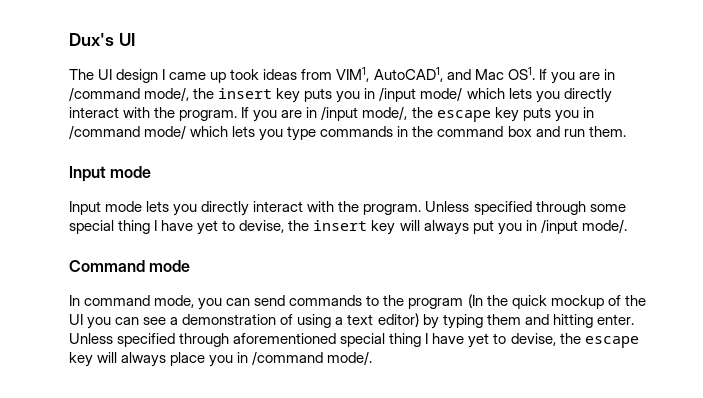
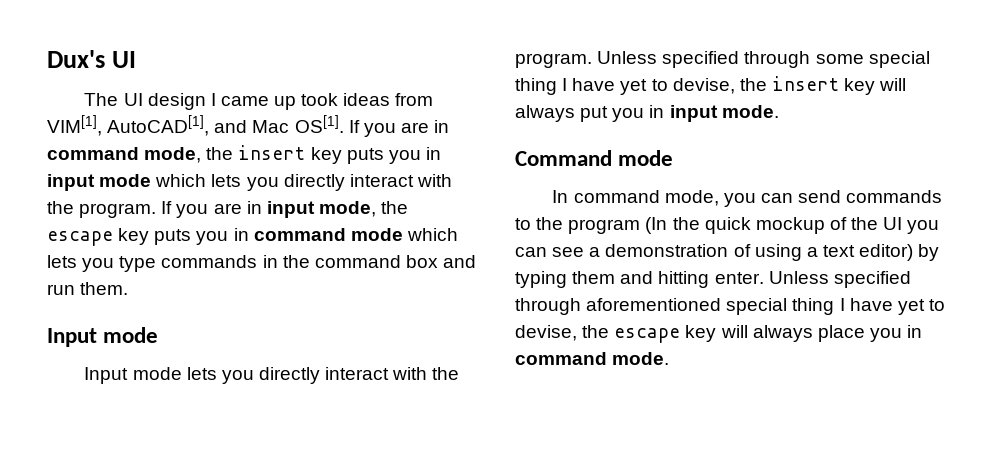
- The UI design I came up took ideas from VIM1, AutoCAD1, and Mac OS1. If you are in /command mode/, the insert key puts you in /input mode/ which lets you directly interact with the program.
+ The UI design I came up took ideas from VIM[1], AutoCAD[1], and Mac OS[1]. If you are in command mode, the insert key puts you in input mode which lets you directly interact with the program.
- If you are in /input mode/, the escape key puts you in /command mode/ which lets you type commands in the command box and run them.
+ If you are in input mode, the escape key puts you in command mode which lets you type commands in the command box and run them.
- Unless specified through some special thing I have yet to devise, the insert key will always put you in /input mode/.
+ Unless specified through some special thing I have yet to devise, the insert key will always put you in input mode.
- Unless specified through aforementioned special thing I have yet to devise, the escape key will always place you in /command mode/.
+ Unless specified through aforementioned special thing I have yet to devise, the escape key will always place you in command mode.

